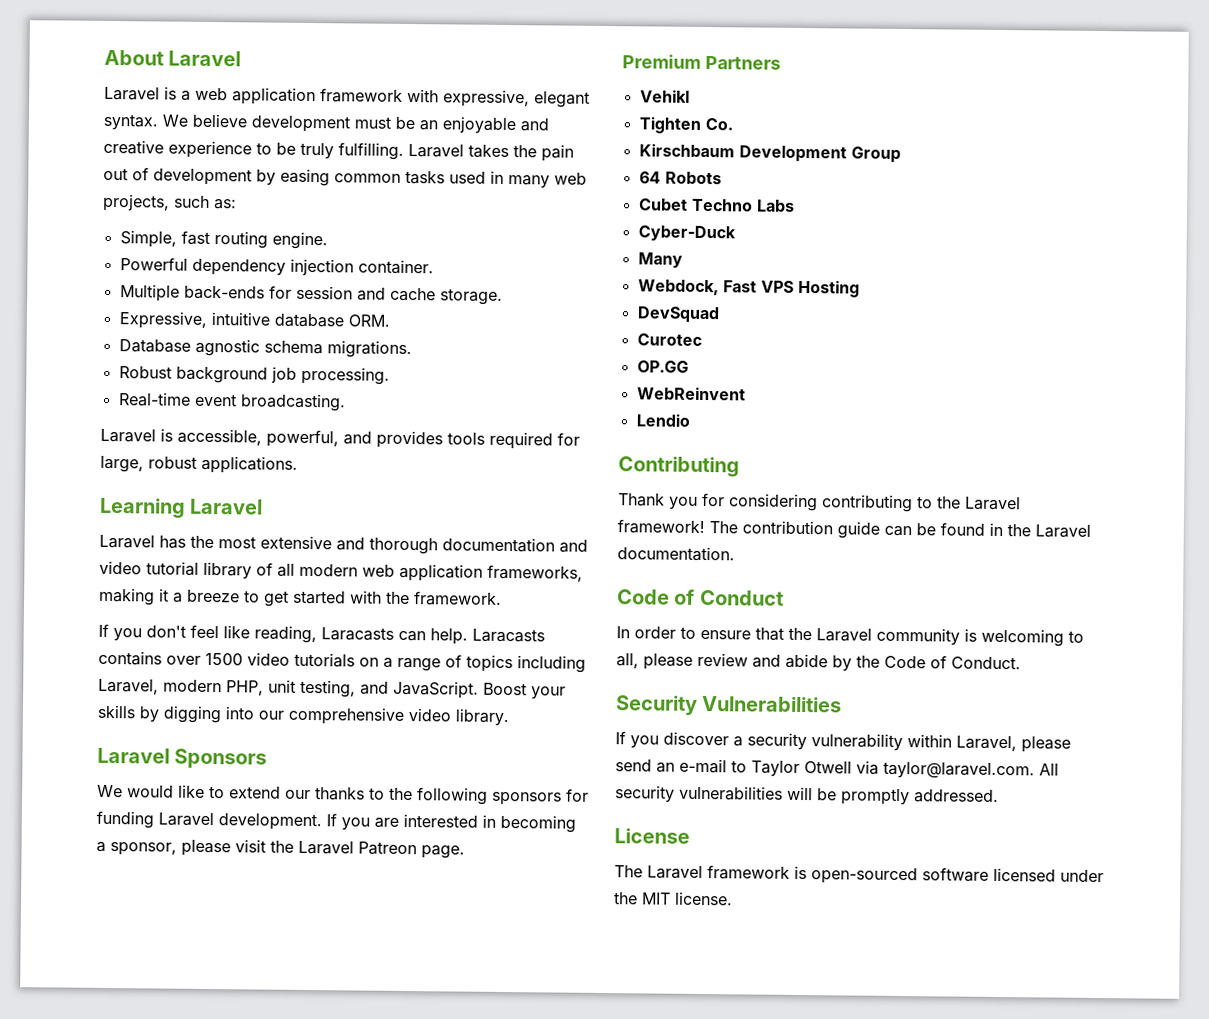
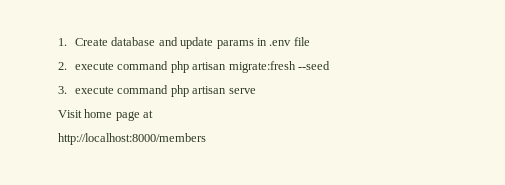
- About Laravel
- Laravel is a web application framework with expressive, elegant syntax. We believe development must be an enjoyable and creative experience to be truly fulfilling. Laravel takes the pain out of development by easing common tasks used in many web projects, such as:
- Simple, fast routing engine.
- Powerful dependency injection container.
- Multiple back-ends for session and cache storage.
- Expressive, intuitive database ORM.
- Database agnostic schema migrations.
- Robust background job processing.
- Real-time event broadcasting.
- Laravel is accessible, powerful, and provides tools required for large, robust applications.
- Learning Laravel
- Laravel has the most extensive and thorough documentation and video tutorial library of all modern web application frameworks, making it a breeze to get started with the framework.
- If you don't feel like reading, Laracasts can help. Laracasts contains over 1500 video tutorials on a range of topics including Laravel, modern PHP, unit testing, and JavaScript. Boost your skills by digging into our comprehensive video library.
- Laravel Sponsors
- We would like to extend our thanks to the following sponsors for funding Laravel development. If you are interested in becoming a sponsor, please visit the Laravel Patreon page.
- Premium Partners
- Vehikl
- Tighten Co.
- Kirschbaum Development Group
- 64 Robots
- Cubet Techno Labs
- Cyber-Duck
- Many
- Webdock, Fast VPS Hosting
- DevSquad
- Curotec
- OP.GG
- WebReinvent
- Lendio
- Contributing
- Thank you for considering contributing to the Laravel framework! The contribution guide can be found in the Laravel documentation.
- Code of Conduct
- In order to ensure that the Laravel community is welcoming to all, please review and abide by the Code of Conduct.
- Security Vulnerabilities
- If you discover a security vulnerability within Laravel, please send an e-mail to Taylor Otwell via taylor@laravel.com. All security vulnerabilities will be promptly addressed.
- License
- The Laravel framework is open-sourced software licensed under the MIT license.
+ 1. Create database and update params in .env file
+ 2. execute command php artisan migrate:fresh --seed
+ 3. execute command php artisan serve
+ Visit home page at
+ http://localhost:8000/members

